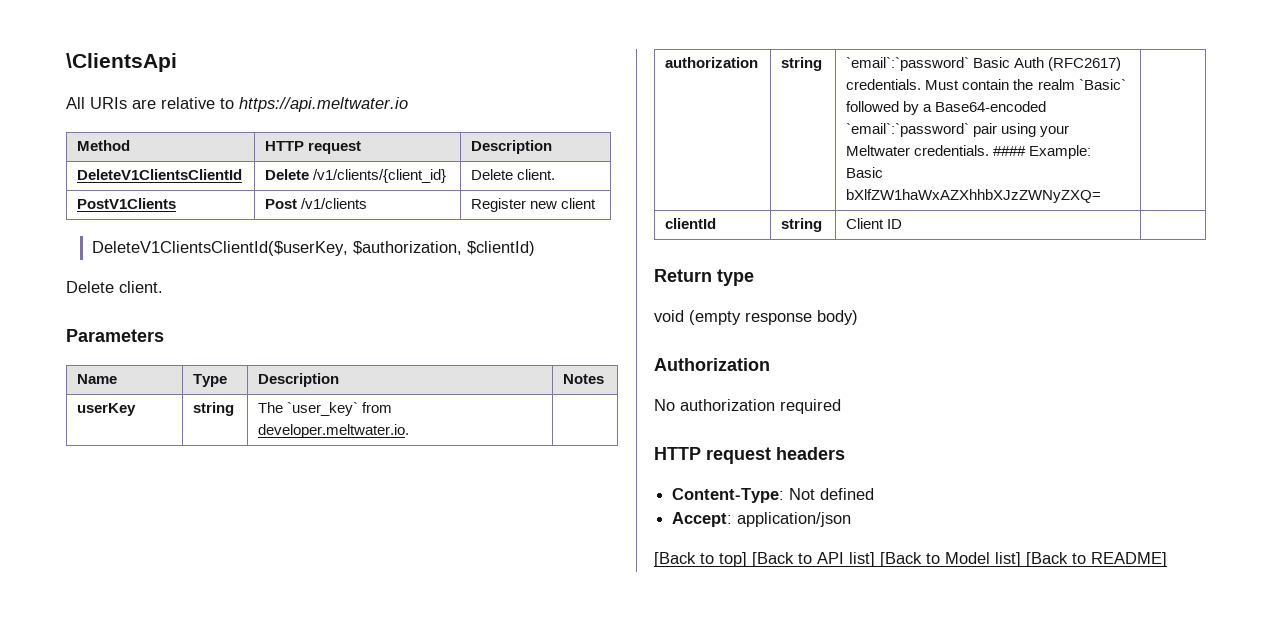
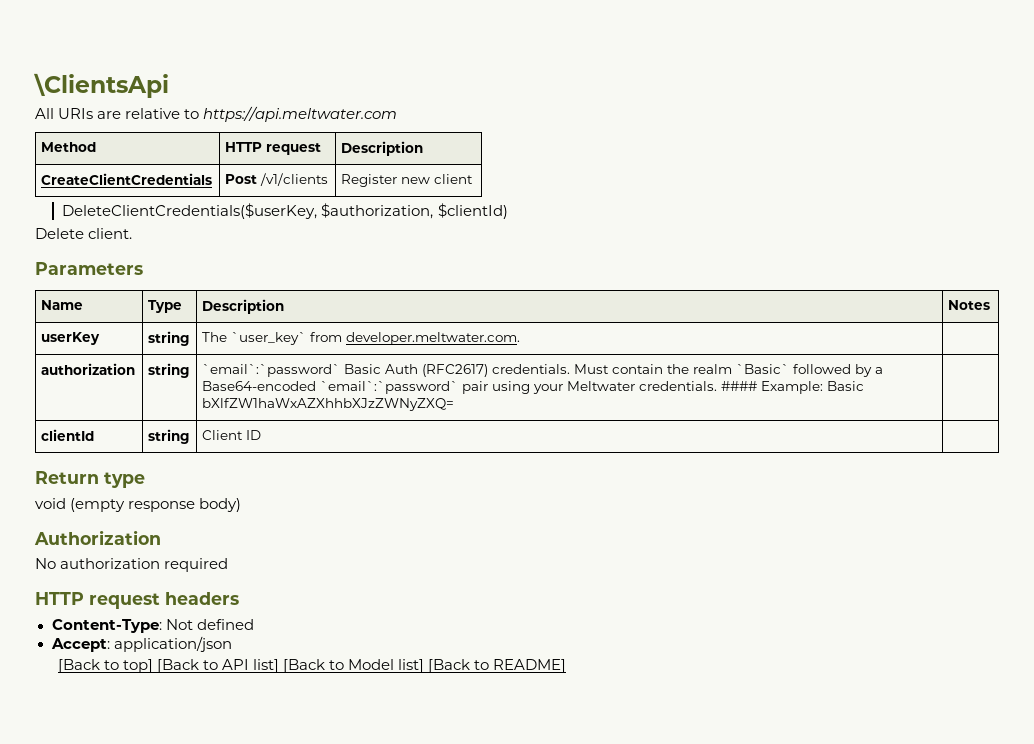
- All URIs are relative to https://api.meltwater.io
+ All URIs are relative to https://api.meltwater.com
- DeleteV1ClientsClientId | Delete /v1/clients/{client_id} | Delete client.
- PostV1Clients | Post /v1/clients | Register new client
+ CreateClientCredentials | Post /v1/clients | Register new client
- DeleteV1ClientsClientId($userKey, $authorization, $clientId)
+ DeleteClientCredentials($userKey, $authorization, $clientId)
- userKey | string | The `user_key` from developer.meltwater.io. |
+ userKey | string | The `user_key` from developer.meltwater.com. |

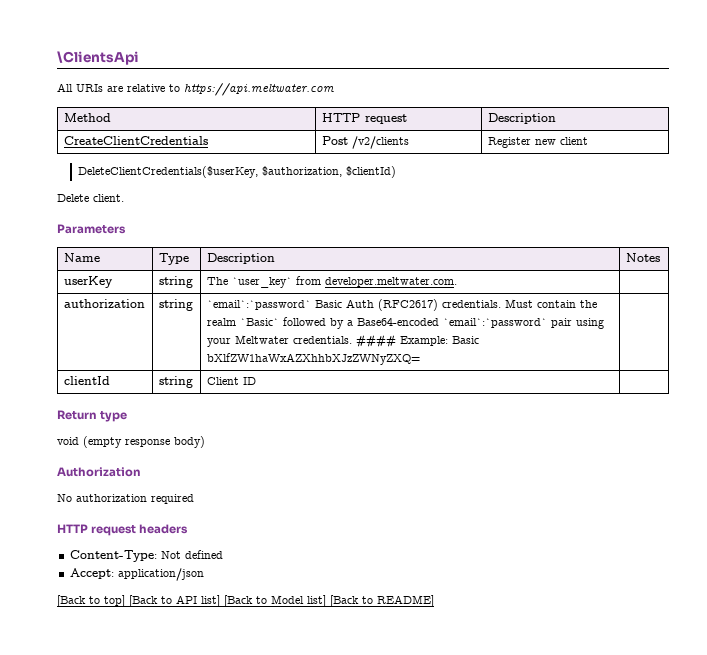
- CreateClientCredentials | Post /v1/clients | Register new client
+ CreateClientCredentials | Post /v2/clients | Register new client

